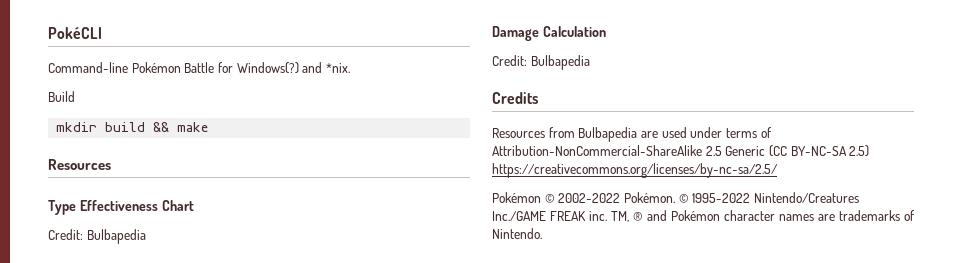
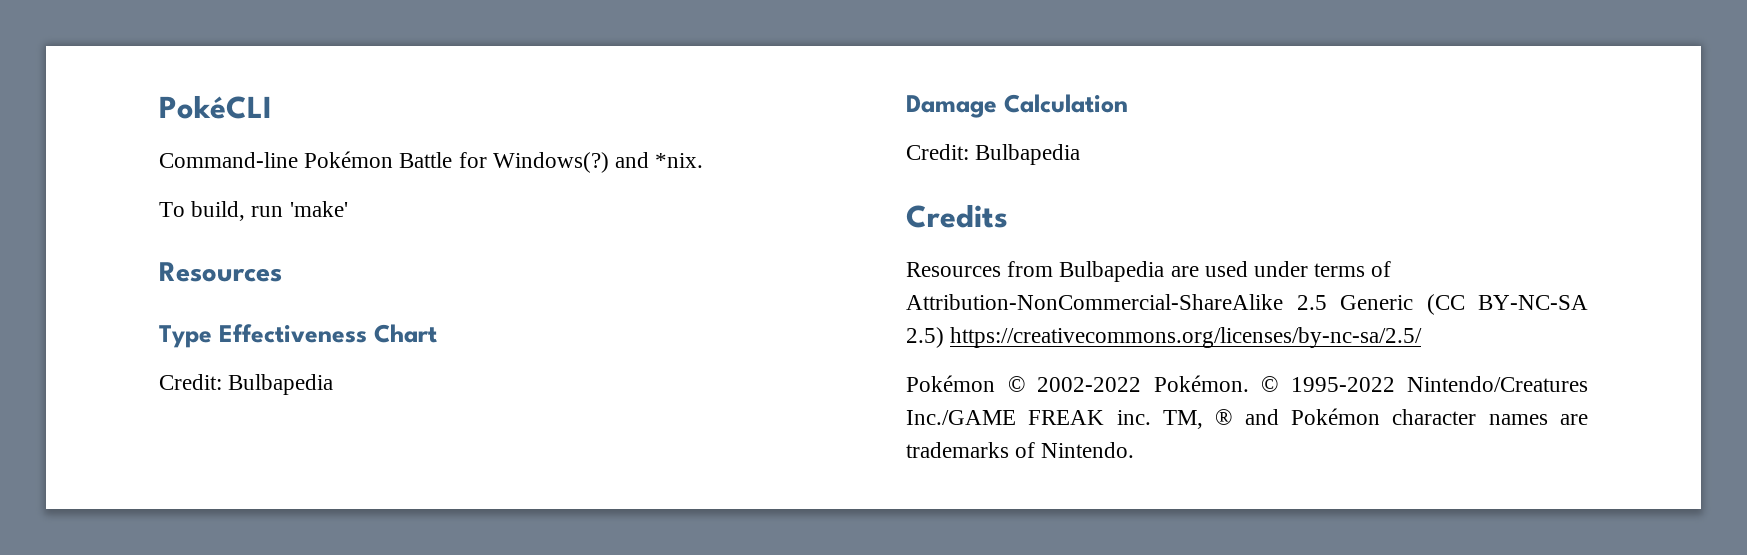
- Build
- mkdir build && make
+ To build, run 'make'

